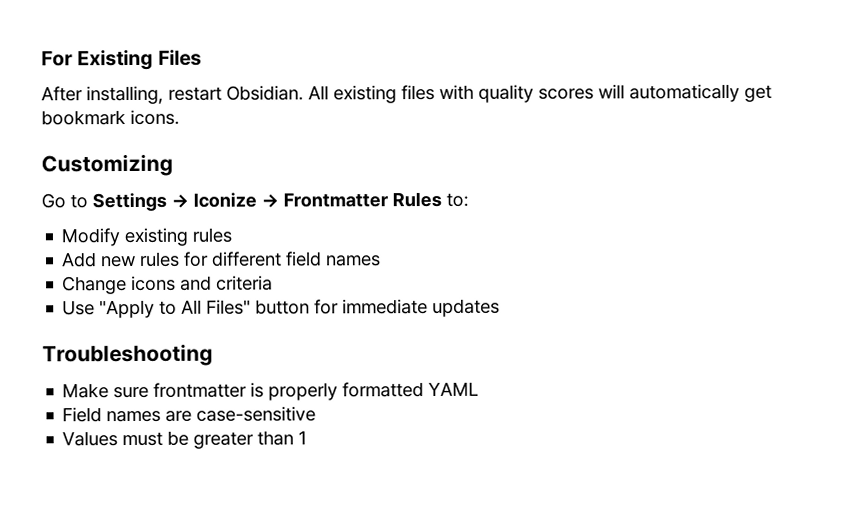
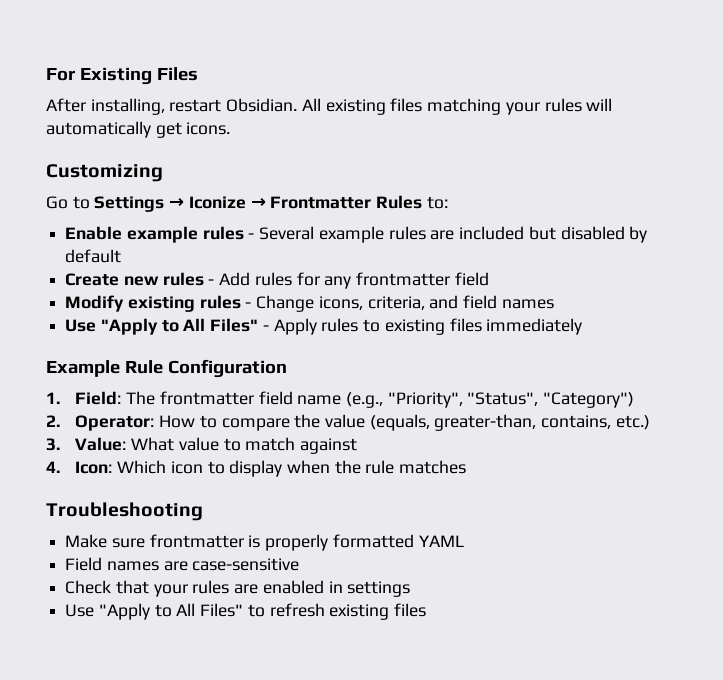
- All existing files with quality scores will automatically get bookmark icons.
+ All existing files matching your rules will automatically get icons.
- Modify existing rules
- Add new rules for different field names
- Change icons and criteria
- Use "Apply to All Files" button for immediate updates
+ Enable example rules - Several example rules are included but disabled by default
+ Create new rules - Add rules for any frontmatter field
+ Modify existing rules - Change icons, criteria, and field names
+ Use "Apply to All Files" - Apply rules to existing files immediately
+ Example Rule Configuration
+ 1. Field: The frontmatter field name (e.g., "Priority", "Status", "Category")
+ 2. Operator: How to compare the value (equals, greater-than, contains, etc.)
+ 3. Value: What value to match against
+ 4. Icon: Which icon to display when the rule matches
- Values must be greater than 1
+ Check that your rules are enabled in settings
+ Use "Apply to All Files" to refresh existing files

